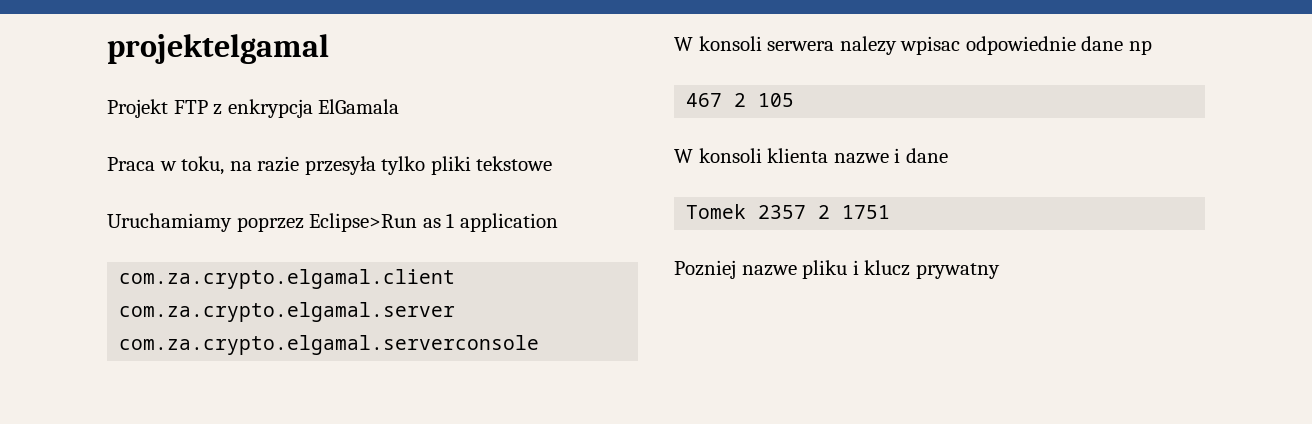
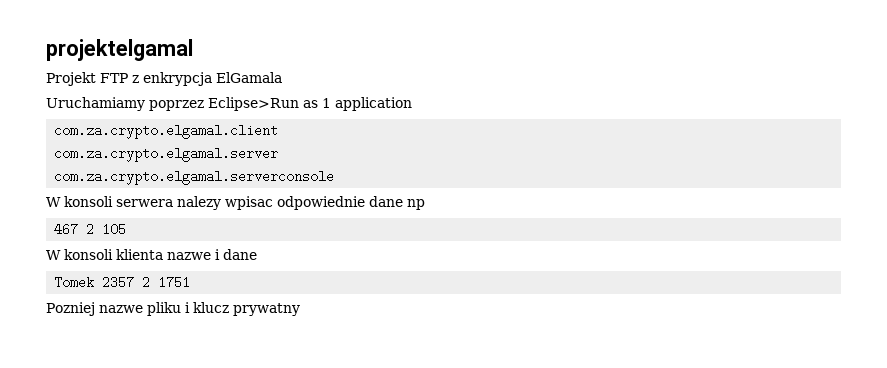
- Praca w toku, na razie przesyła tylko pliki tekstowe

